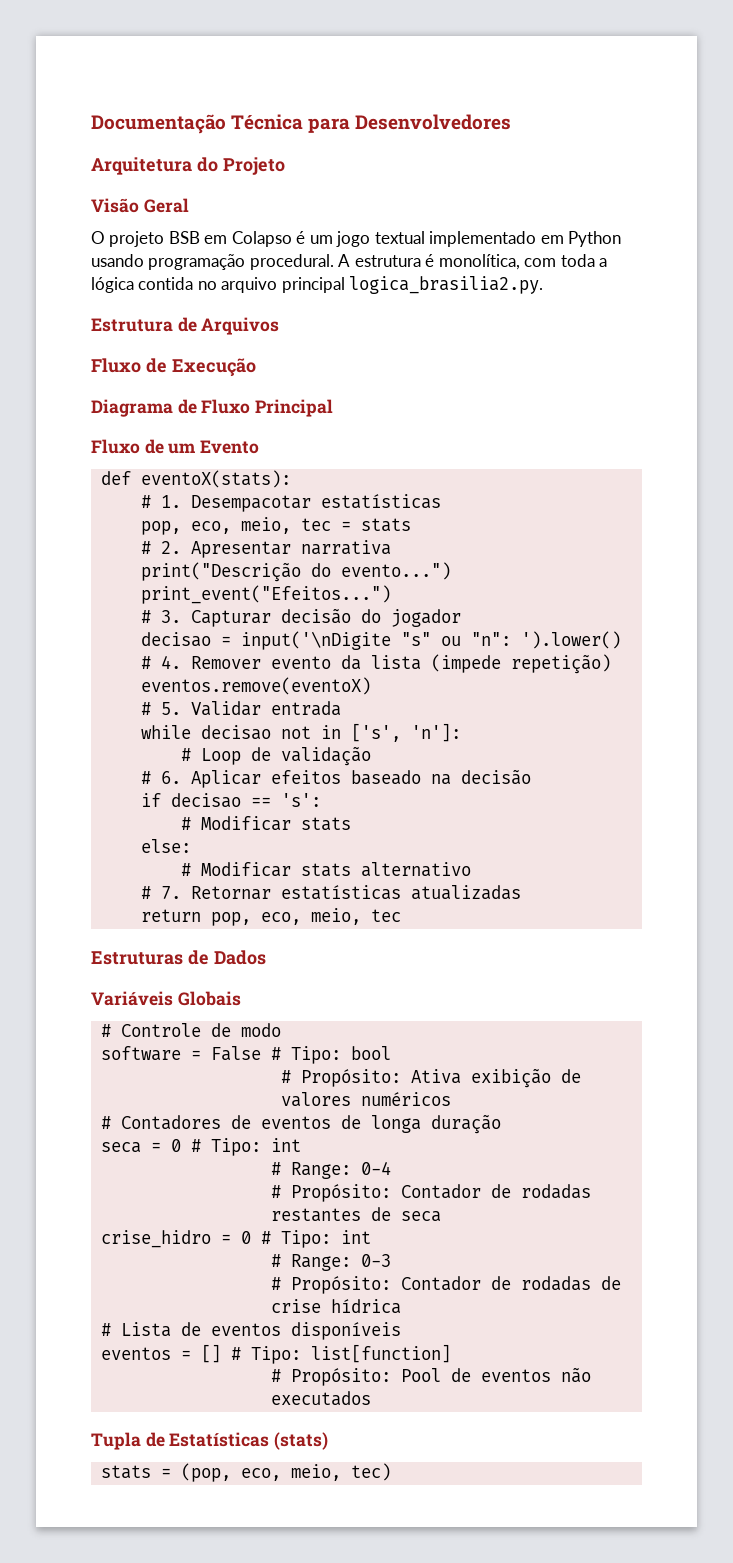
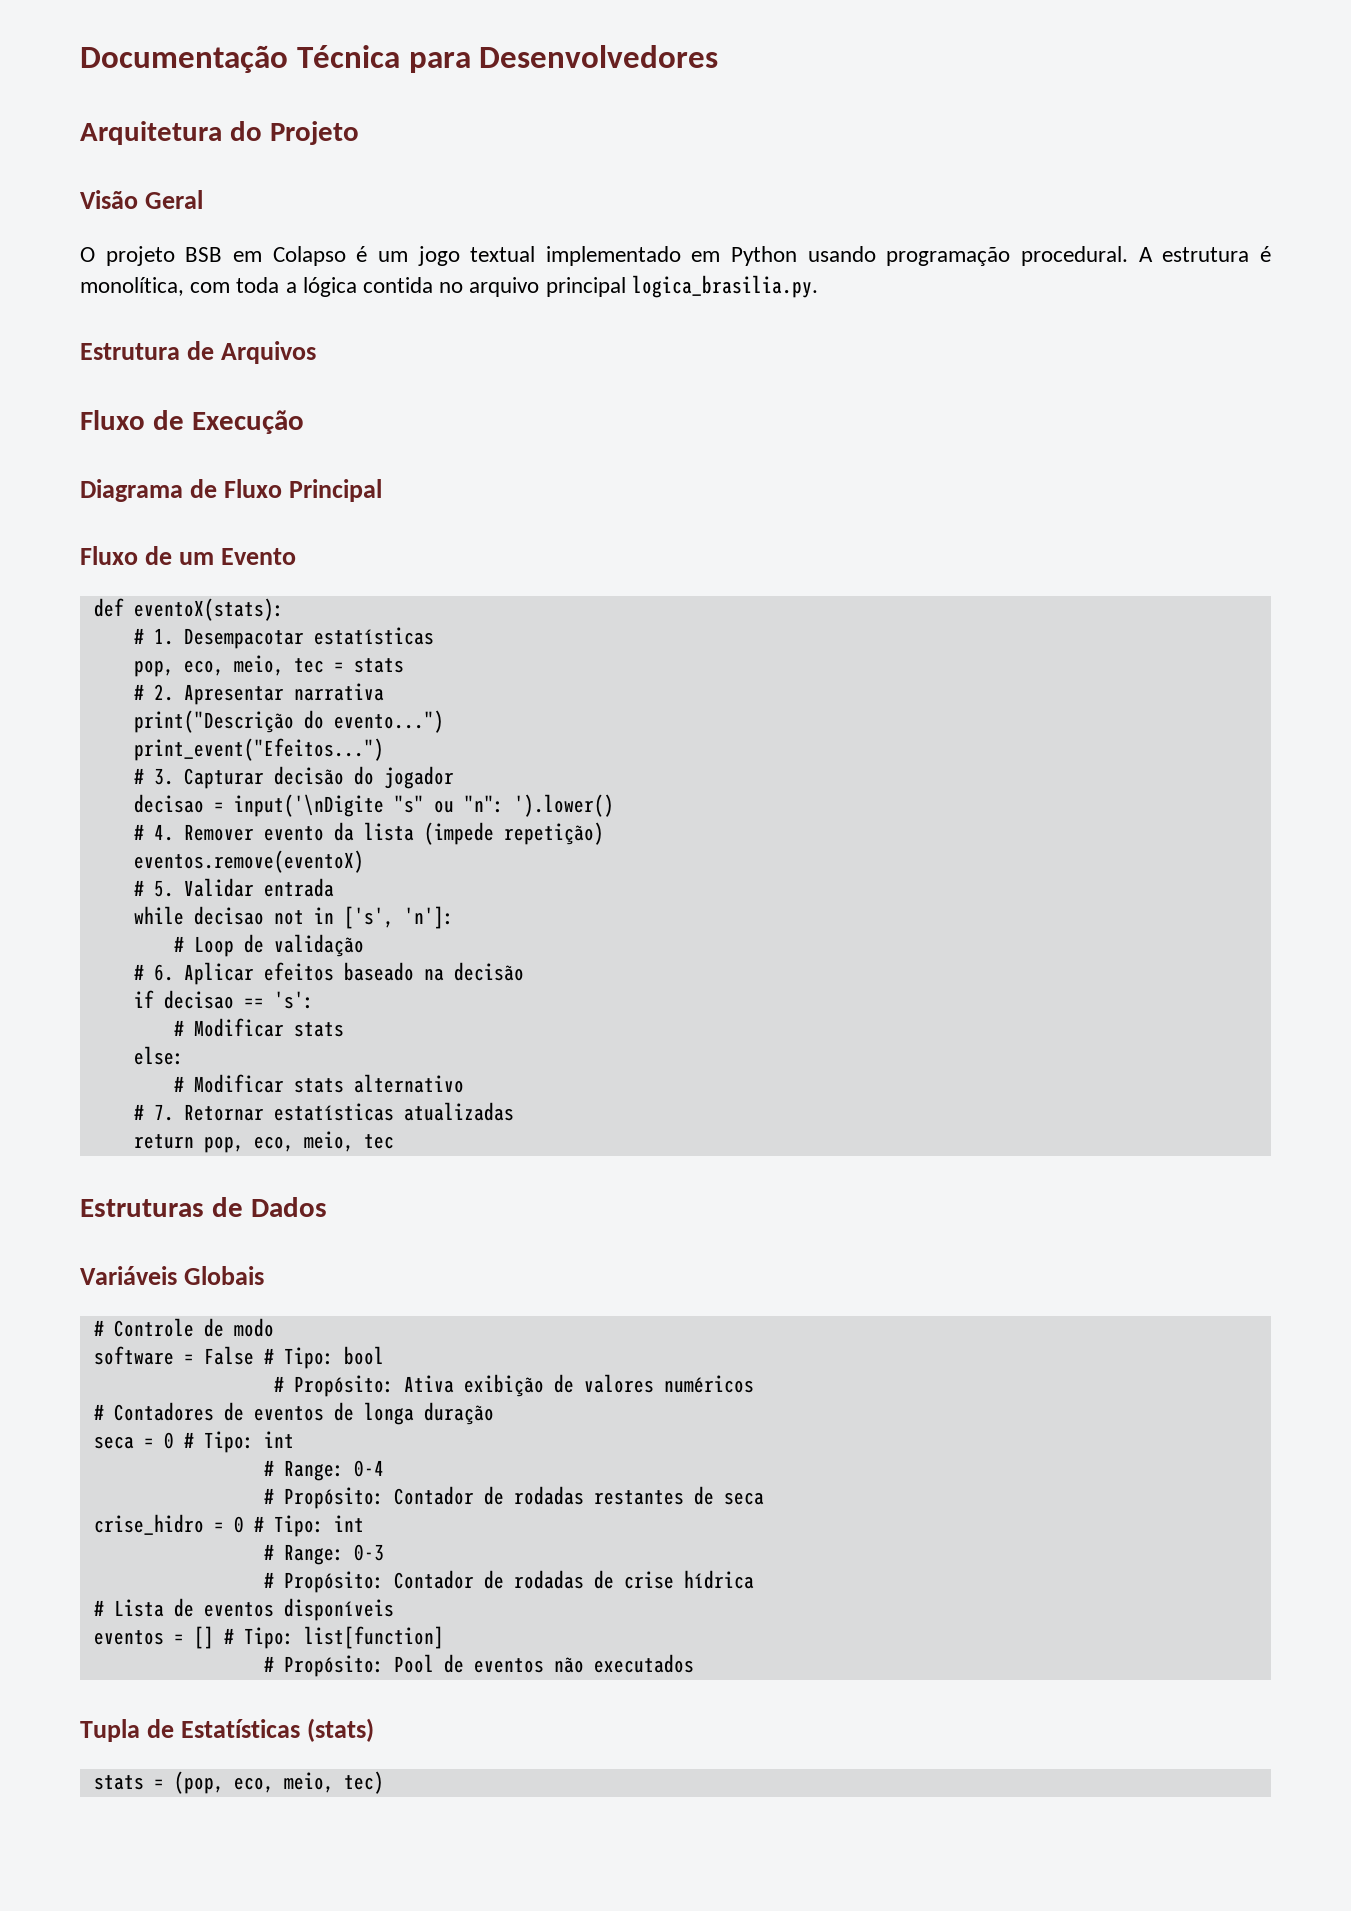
- A estrutura é monolítica, com toda a lógica contida no arquivo principal logica_brasilia2.py.
+ A estrutura é monolítica, com toda a lógica contida no arquivo principal logica_brasilia.py.

